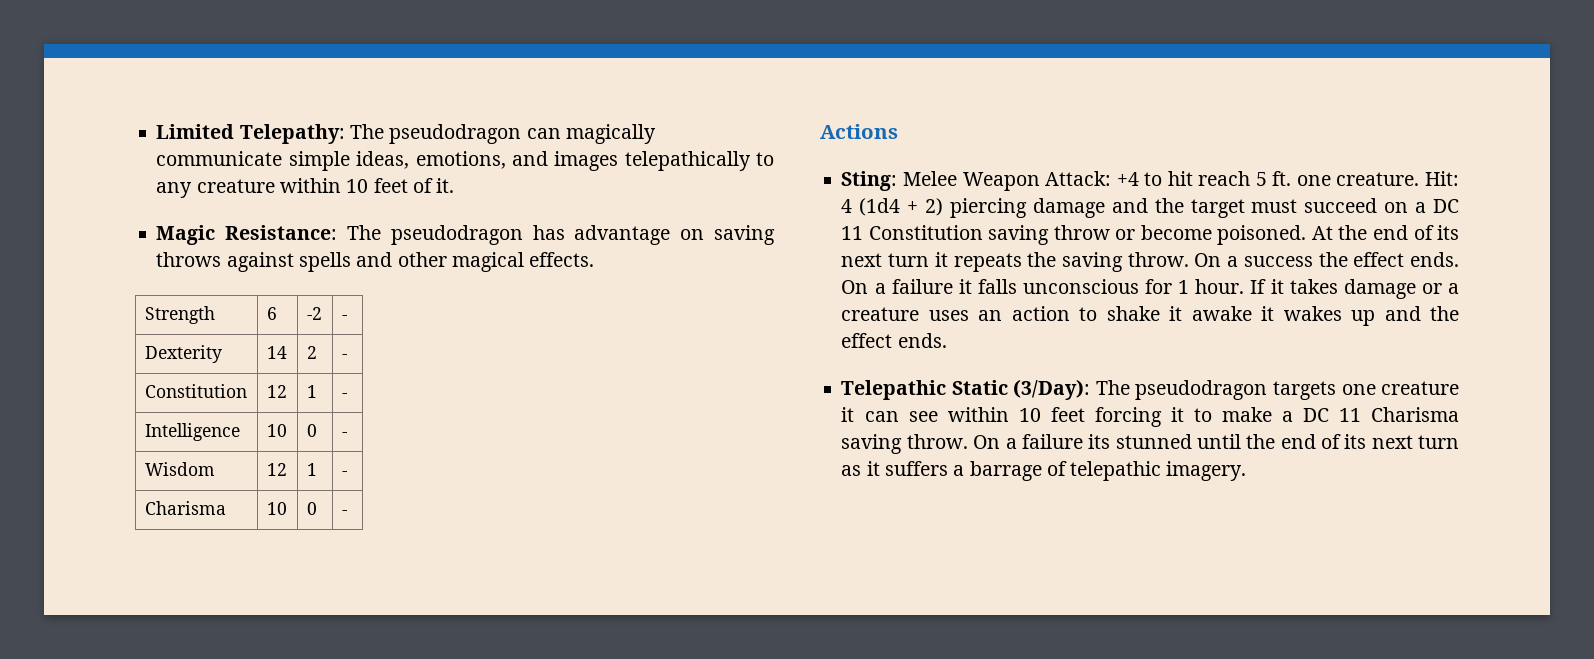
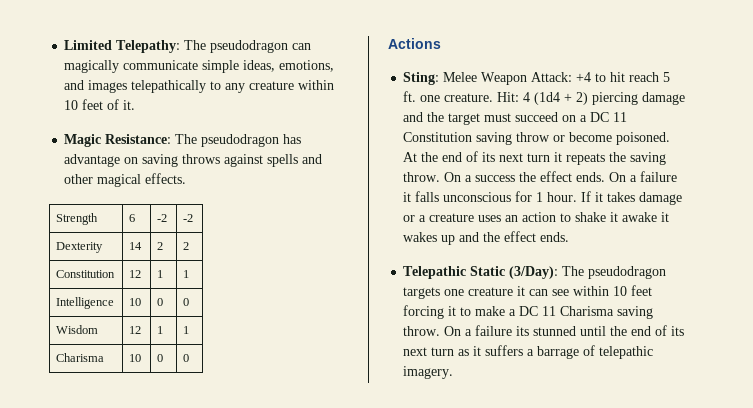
- Strength | 6 | -2 | -
+ Strength | 6 | -2 | -2
- Dexterity | 14 | 2 | -
+ Dexterity | 14 | 2 | 2
- Constitution | 12 | 1 | -
+ Constitution | 12 | 1 | 1
- Intelligence | 10 | 0 | -
+ Intelligence | 10 | 0 | 0
- Wisdom | 12 | 1 | -
+ Wisdom | 12 | 1 | 1
- Charisma | 10 | 0 | -
+ Charisma | 10 | 0 | 0

